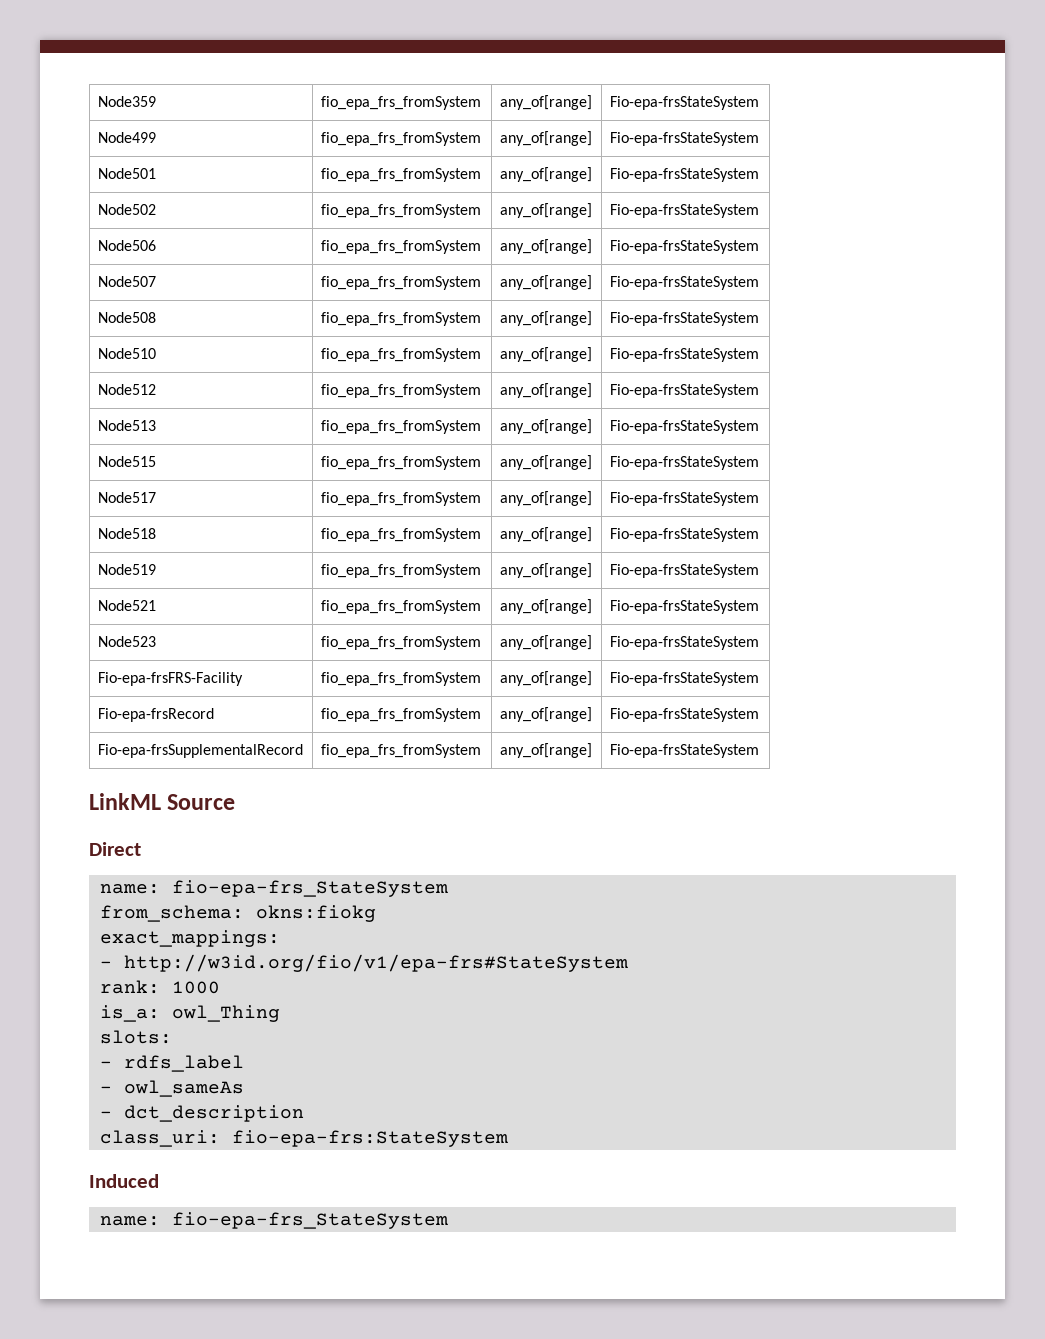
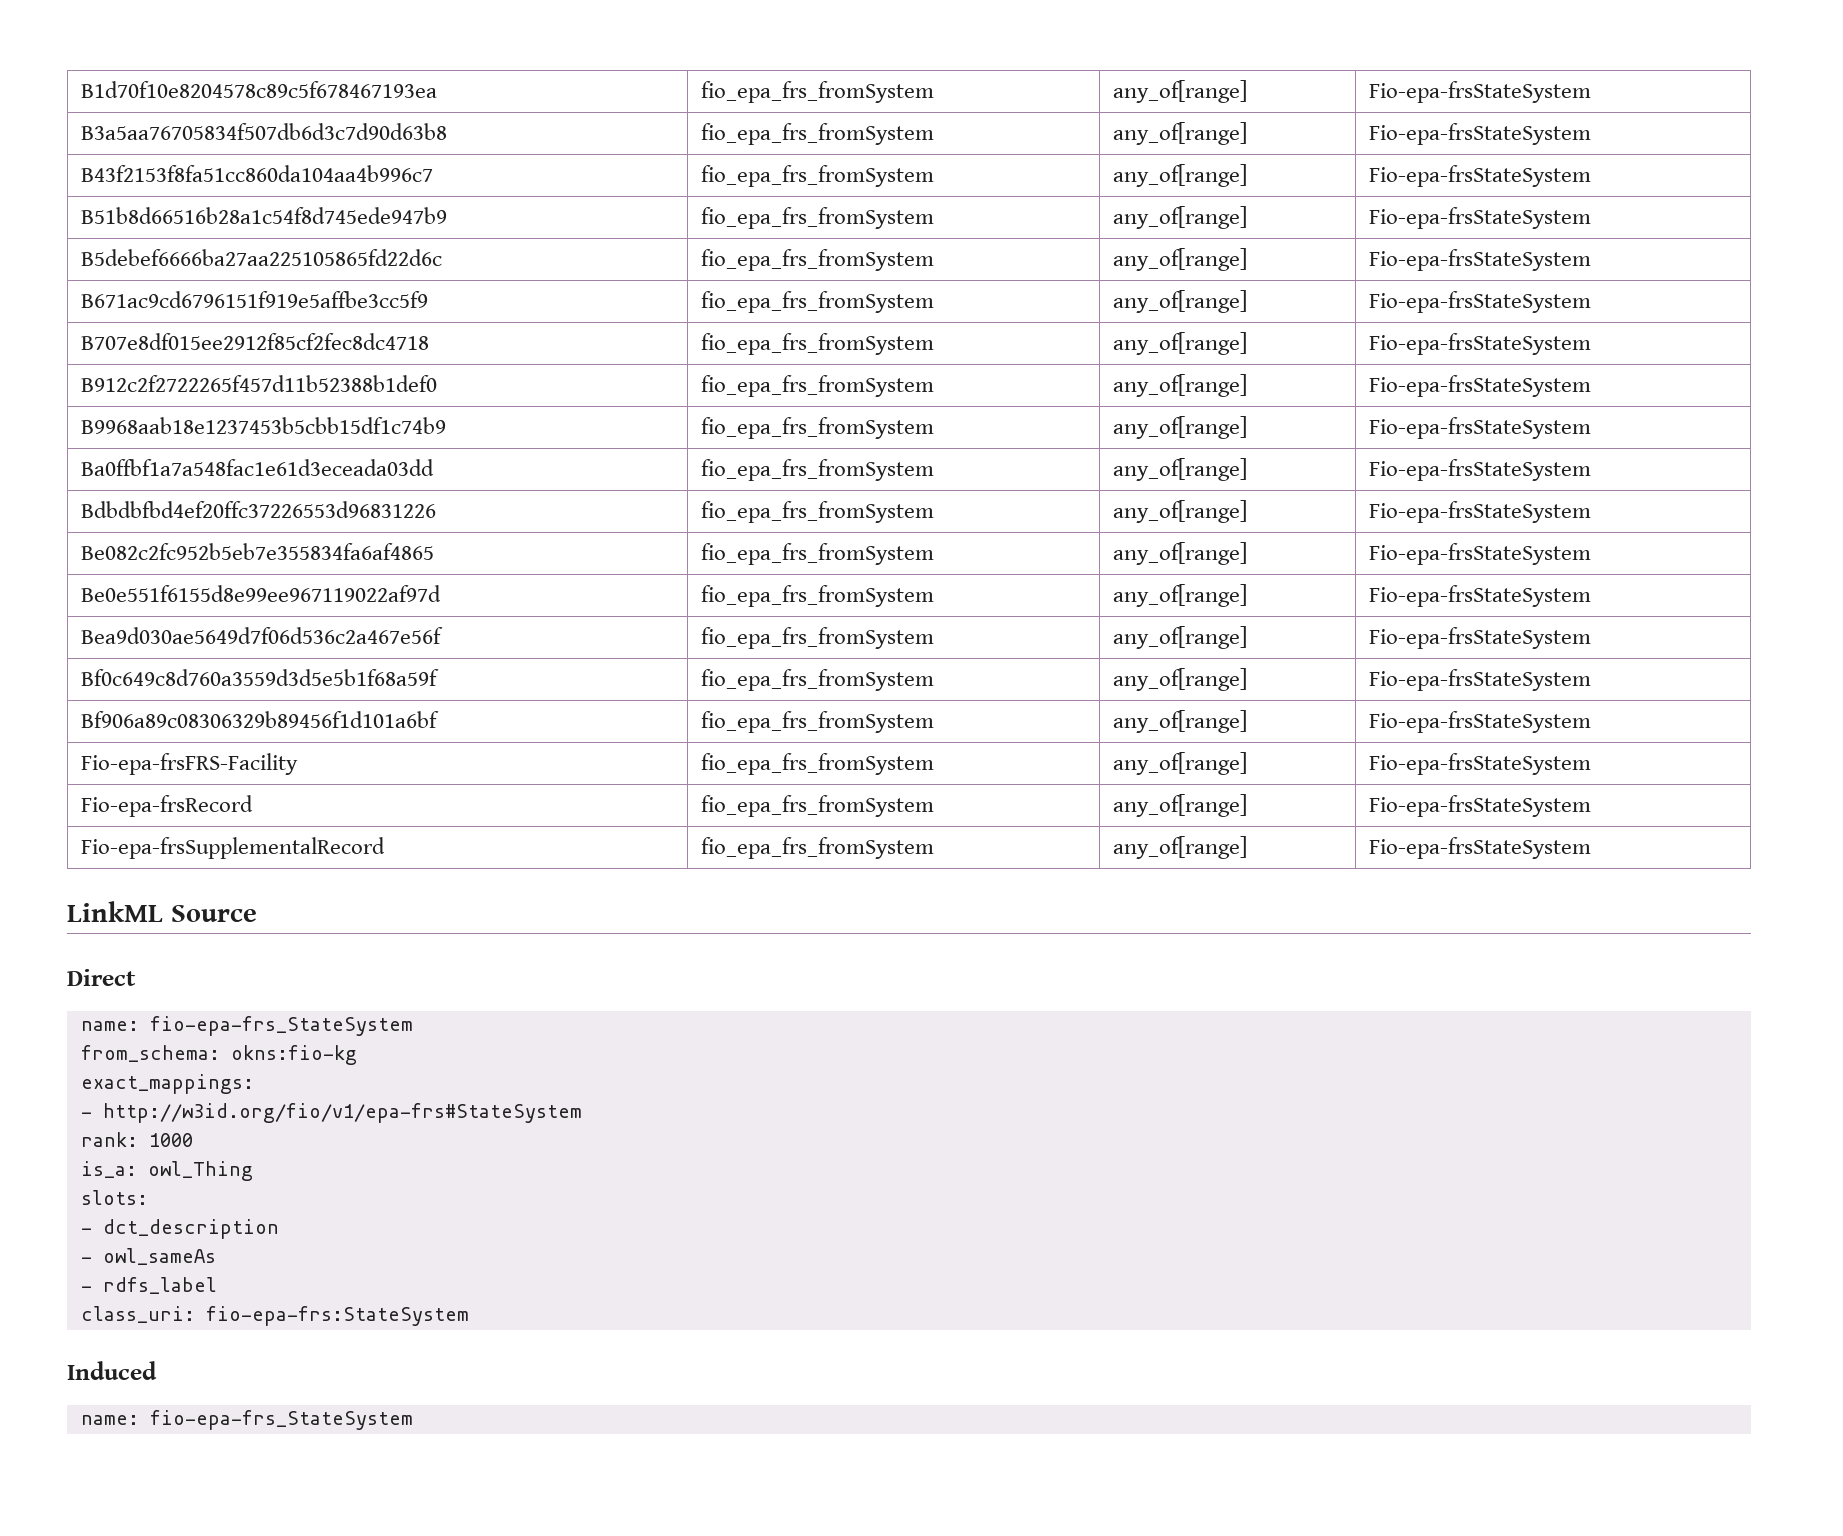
- Node359 | fio_epa_frs_fromSystem | any_of[range] | Fio-epa-frsStateSystem
- Node499 | fio_epa_frs_fromSystem | any_of[range] | Fio-epa-frsStateSystem
- Node501 | fio_epa_frs_fromSystem | any_of[range] | Fio-epa-frsStateSystem
- Node502 | fio_epa_frs_fromSystem | any_of[range] | Fio-epa-frsStateSystem
- Node506 | fio_epa_frs_fromSystem | any_of[range] | Fio-epa-frsStateSystem
- Node507 | fio_epa_frs_fromSystem | any_of[range] | Fio-epa-frsStateSystem
- Node508 | fio_epa_frs_fromSystem | any_of[range] | Fio-epa-frsStateSystem
- Node510 | fio_epa_frs_fromSystem | any_of[range] | Fio-epa-frsStateSystem
- Node512 | fio_epa_frs_fromSystem | any_of[range] | Fio-epa-frsStateSystem
- Node513 | fio_epa_frs_fromSystem | any_of[range] | Fio-epa-frsStateSystem
- Node515 | fio_epa_frs_fromSystem | any_of[range] | Fio-epa-frsStateSystem
- Node517 | fio_epa_frs_fromSystem | any_of[range] | Fio-epa-frsStateSystem
- Node518 | fio_epa_frs_fromSystem | any_of[range] | Fio-epa-frsStateSystem
- Node519 | fio_epa_frs_fromSystem | any_of[range] | Fio-epa-frsStateSystem
- Node521 | fio_epa_frs_fromSystem | any_of[range] | Fio-epa-frsStateSystem
- Node523 | fio_epa_frs_fromSystem | any_of[range] | Fio-epa-frsStateSystem
+ B1d70f10e8204578c89c5f678467193ea | fio_epa_frs_fromSystem | any_of[range] | Fio-epa-frsStateSystem
+ B3a5aa76705834f507db6d3c7d90d63b8 | fio_epa_frs_fromSystem | any_of[range] | Fio-epa-frsStateSystem
+ B43f2153f8fa51cc860da104aa4b996c7 | fio_epa_frs_fromSystem | any_of[range] | Fio-epa-frsStateSystem
+ B51b8d66516b28a1c54f8d745ede947b9 | fio_epa_frs_fromSystem | any_of[range] | Fio-epa-frsStateSystem
+ B5debef6666ba27aa225105865fd22d6c | fio_epa_frs_fromSystem | any_of[range] | Fio-epa-frsStateSystem
+ B671ac9cd6796151f919e5affbe3cc5f9 | fio_epa_frs_fromSystem | any_of[range] | Fio-epa-frsStateSystem
+ B707e8df015ee2912f85cf2fec8dc4718 | fio_epa_frs_fromSystem | any_of[range] | Fio-epa-frsStateSystem
+ B912c2f2722265f457d11b52388b1def0 | fio_epa_frs_fromSystem | any_of[range] | Fio-epa-frsStateSystem
+ B9968aab18e1237453b5cbb15df1c74b9 | fio_epa_frs_fromSystem | any_of[range] | Fio-epa-frsStateSystem
+ Ba0ffbf1a7a548fac1e61d3eceada03dd | fio_epa_frs_fromSystem | any_of[range] | Fio-epa-frsStateSystem
+ Bdbdbfbd4ef20ffc37226553d96831226 | fio_epa_frs_fromSystem | any_of[range] | Fio-epa-frsStateSystem
+ Be082c2fc952b5eb7e355834fa6af4865 | fio_epa_frs_fromSystem | any_of[range] | Fio-epa-frsStateSystem
+ Be0e551f6155d8e99ee967119022af97d | fio_epa_frs_fromSystem | any_of[range] | Fio-epa-frsStateSystem
+ Bea9d030ae5649d7f06d536c2a467e56f | fio_epa_frs_fromSystem | any_of[range] | Fio-epa-frsStateSystem
+ Bf0c649c8d760a3559d3d5e5b1f68a59f | fio_epa_frs_fromSystem | any_of[range] | Fio-epa-frsStateSystem
+ Bf906a89c08306329b89456f1d101a6bf | fio_epa_frs_fromSystem | any_of[range] | Fio-epa-frsStateSystem
- from_schema: okns:fiokg
+ from_schema: okns:fio-kg
- - rdfs_label
+ - dct_description
- - dct_description
+ - rdfs_label

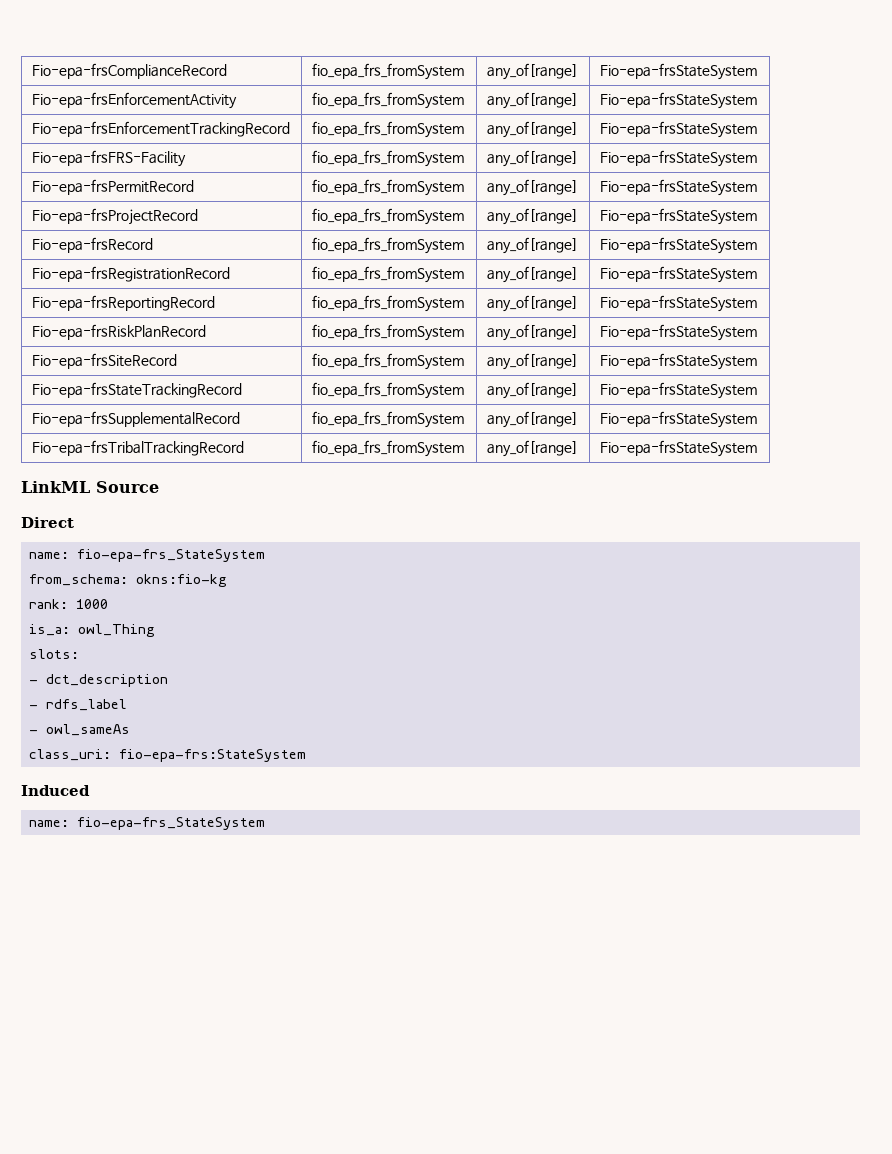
- B1d70f10e8204578c89c5f678467193ea | fio_epa_frs_fromSystem | any_of[range] | Fio-epa-frsStateSystem
- B3a5aa76705834f507db6d3c7d90d63b8 | fio_epa_frs_fromSystem | any_of[range] | Fio-epa-frsStateSystem
- B43f2153f8fa51cc860da104aa4b996c7 | fio_epa_frs_fromSystem | any_of[range] | Fio-epa-frsStateSystem
- B51b8d66516b28a1c54f8d745ede947b9 | fio_epa_frs_fromSystem | any_of[range] | Fio-epa-frsStateSystem
- B5debef6666ba27aa225105865fd22d6c | fio_epa_frs_fromSystem | any_of[range] | Fio-epa-frsStateSystem
- B671ac9cd6796151f919e5affbe3cc5f9 | fio_epa_frs_fromSystem | any_of[range] | Fio-epa-frsStateSystem
- B707e8df015ee2912f85cf2fec8dc4718 | fio_epa_frs_fromSystem | any_of[range] | Fio-epa-frsStateSystem
- B912c2f2722265f457d11b52388b1def0 | fio_epa_frs_fromSystem | any_of[range] | Fio-epa-frsStateSystem
- B9968aab18e1237453b5cbb15df1c74b9 | fio_epa_frs_fromSystem | any_of[range] | Fio-epa-frsStateSystem
- Ba0ffbf1a7a548fac1e61d3eceada03dd | fio_epa_frs_fromSystem | any_of[range] | Fio-epa-frsStateSystem
- Bdbdbfbd4ef20ffc37226553d96831226 | fio_epa_frs_fromSystem | any_of[range] | Fio-epa-frsStateSystem
- Be082c2fc952b5eb7e355834fa6af4865 | fio_epa_frs_fromSystem | any_of[range] | Fio-epa-frsStateSystem
- Be0e551f6155d8e99ee967119022af97d | fio_epa_frs_fromSystem | any_of[range] | Fio-epa-frsStateSystem
- Bea9d030ae5649d7f06d536c2a467e56f | fio_epa_frs_fromSystem | any_of[range] | Fio-epa-frsStateSystem
- Bf0c649c8d760a3559d3d5e5b1f68a59f | fio_epa_frs_fromSystem | any_of[range] | Fio-epa-frsStateSystem
- Bf906a89c08306329b89456f1d101a6bf | fio_epa_frs_fromSystem | any_of[range] | Fio-epa-frsStateSystem
+ Fio-epa-frsComplianceRecord | fio_epa_frs_fromSystem | any_of[range] | Fio-epa-frsStateSystem
+ Fio-epa-frsEnforcementActivity | fio_epa_frs_fromSystem | any_of[range] | Fio-epa-frsStateSystem
+ Fio-epa-frsEnforcementTrackingRecord | fio_epa_frs_fromSystem | any_of[range] | Fio-epa-frsStateSystem
+ Fio-epa-frsPermitRecord | fio_epa_frs_fromSystem | any_of[range] | Fio-epa-frsStateSystem
+ Fio-epa-frsProjectRecord | fio_epa_frs_fromSystem | any_of[range] | Fio-epa-frsStateSystem
  Fio-epa-frsRecord | fio_epa_frs_fromSystem | any_of[range] | Fio-epa-frsStateSystem
+ Fio-epa-frsRegistrationRecord | fio_epa_frs_fromSystem | any_of[range] | Fio-epa-frsStateSystem
+ Fio-epa-frsReportingRecord | fio_epa_frs_fromSystem | any_of[range] | Fio-epa-frsStateSystem
+ Fio-epa-frsRiskPlanRecord | fio_epa_frs_fromSystem | any_of[range] | Fio-epa-frsStateSystem
+ Fio-epa-frsSiteRecord | fio_epa_frs_fromSystem | any_of[range] | Fio-epa-frsStateSystem
+ Fio-epa-frsStateTrackingRecord | fio_epa_frs_fromSystem | any_of[range] | Fio-epa-frsStateSystem
+ Fio-epa-frsTribalTrackingRecord | fio_epa_frs_fromSystem | any_of[range] | Fio-epa-frsStateSystem
- exact_mappings:
- - http://w3id.org/fio/v1/epa-frs#StateSystem
+ - rdfs_label
  - owl_sameAs
- - rdfs_label

